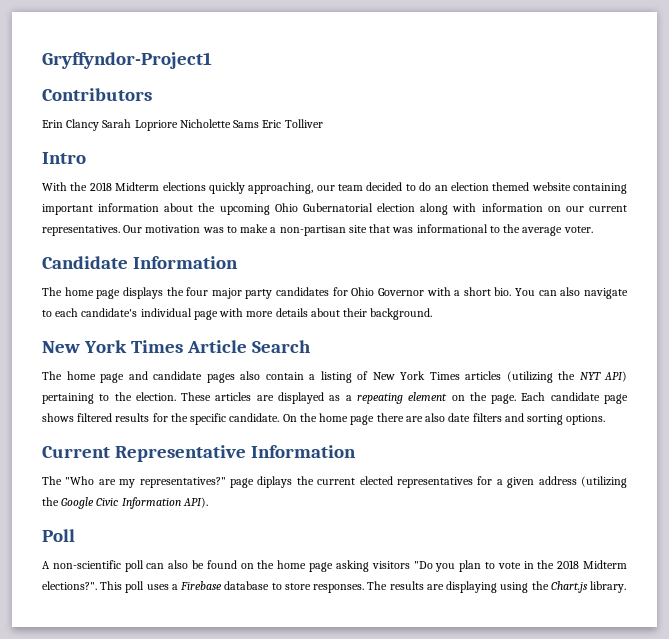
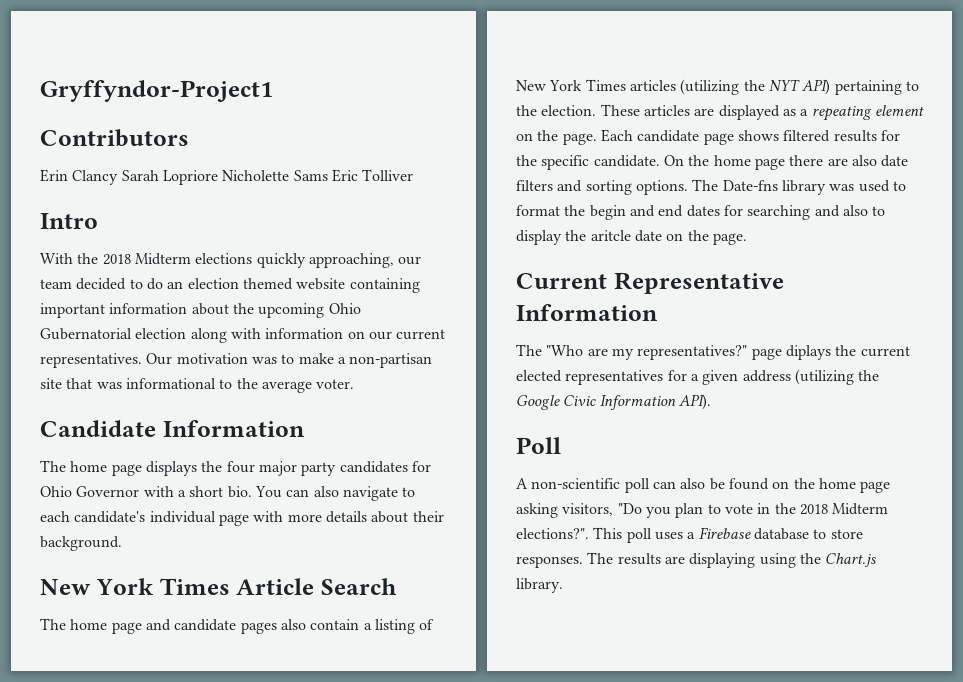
+ The Date-fns library was used to format the begin and end dates for searching and also to display the aritcle date on the page.
- A non-scientific poll can also be found on the home page asking visitors "Do you plan to vote in the 2018 Midterm elections?".
+ A non-scientific poll can also be found on the home page asking visitors, "Do you plan to vote in the 2018 Midterm elections?".

